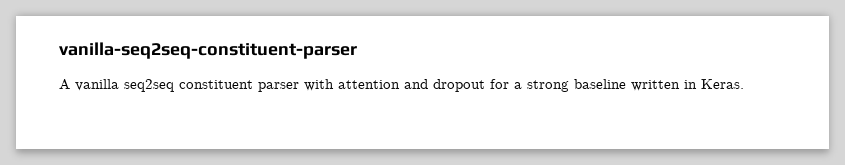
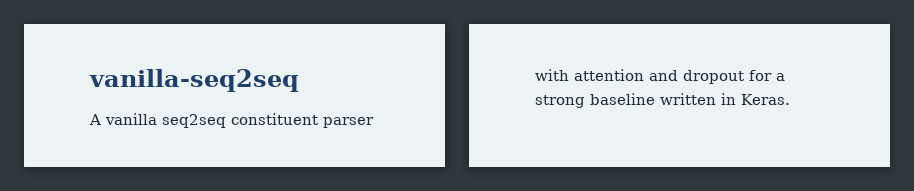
- vanilla-seq2seq-constituent-parser
+ vanilla-seq2seq

